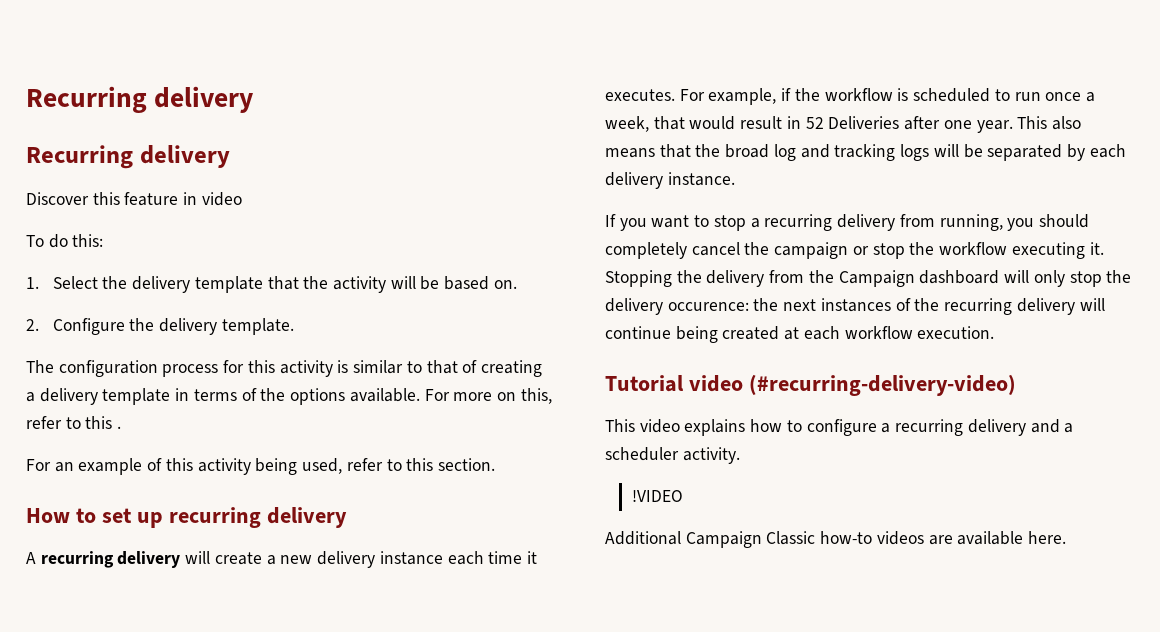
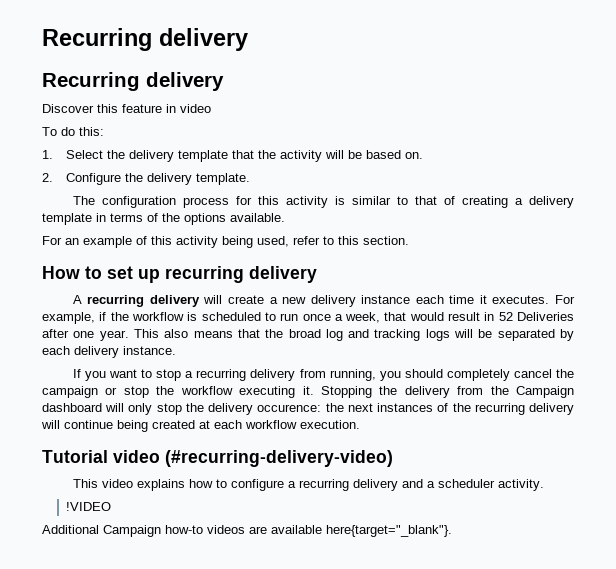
- For more on this, refer to this .
- Additional Campaign Classic how-to videos are available here.
+ Additional Campaign how-to videos are available here{target="_blank"}.

